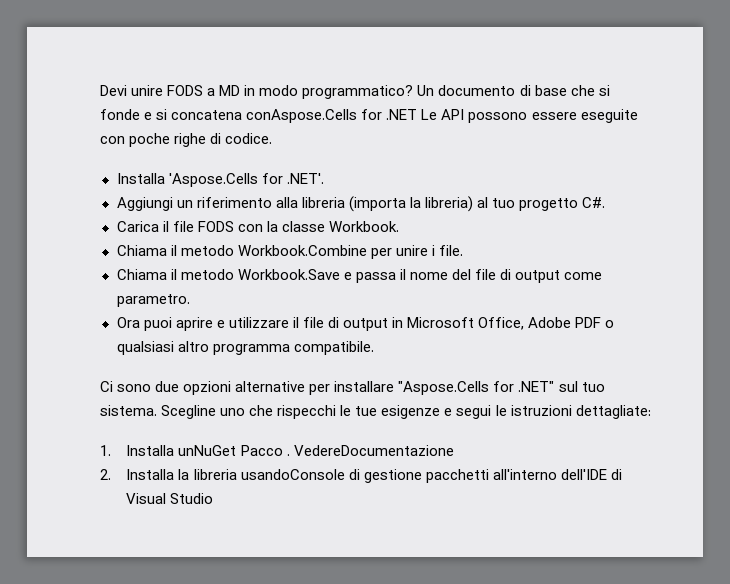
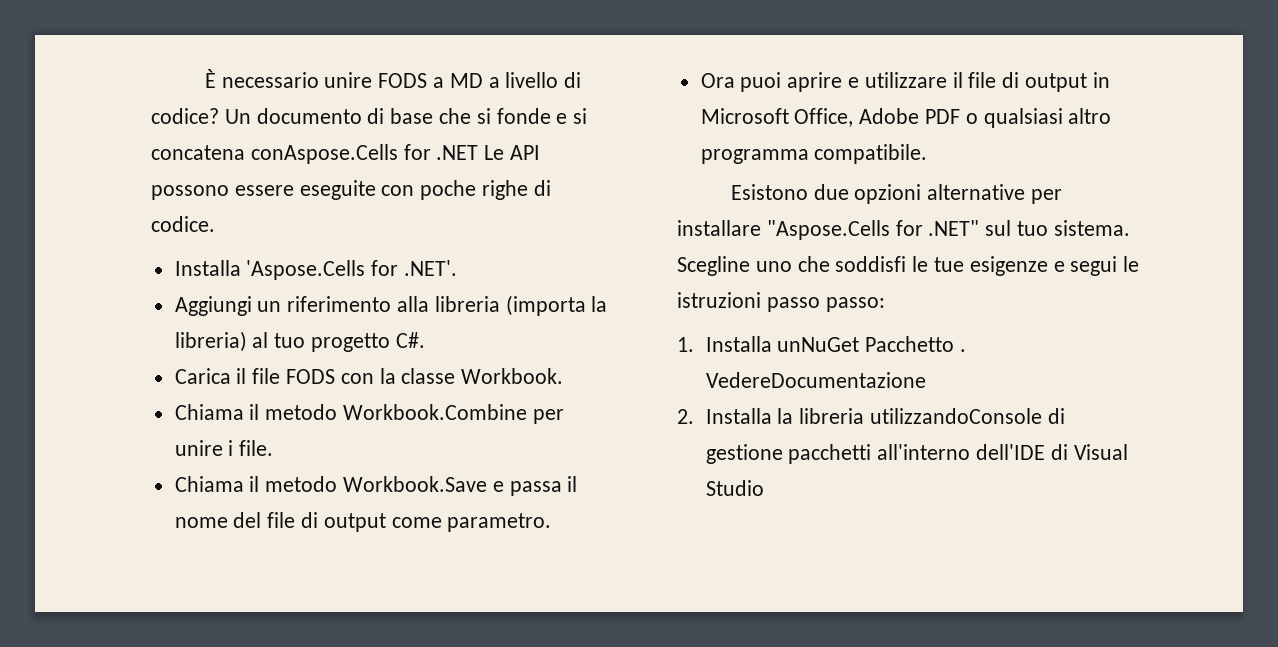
- Devi unire FODS a MD in modo programmatico?
+ È necessario unire FODS a MD a livello di codice?
- Ci sono due opzioni alternative per installare "Aspose.Cells for .NET" sul tuo sistema.
+ Esistono due opzioni alternative per installare "Aspose.Cells for .NET" sul tuo sistema.
- Scegline uno che rispecchi le tue esigenze e segui le istruzioni dettagliate:
+ Scegline uno che soddisfi le tue esigenze e segui le istruzioni passo passo:
- 1. Installa unNuGet Pacco .
+ 1. Installa unNuGet Pacchetto .
- 2. Installa la libreria usandoConsole di gestione pacchetti all'interno dell'IDE di Visual Studio
+ 2. Installa la libreria utilizzandoConsole di gestione pacchetti all'interno dell'IDE di Visual Studio

